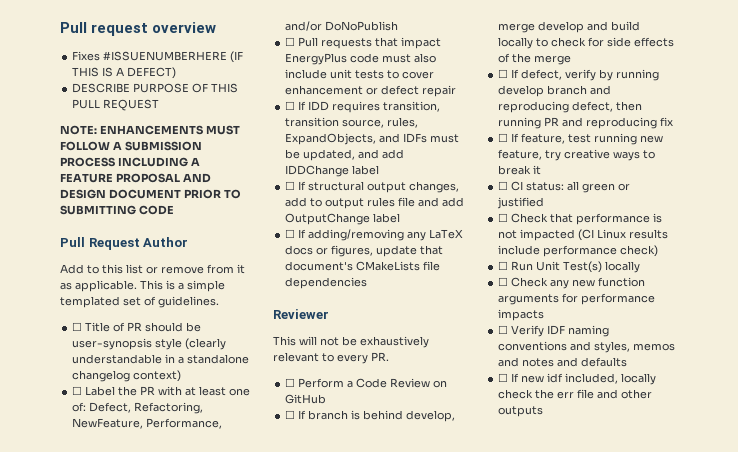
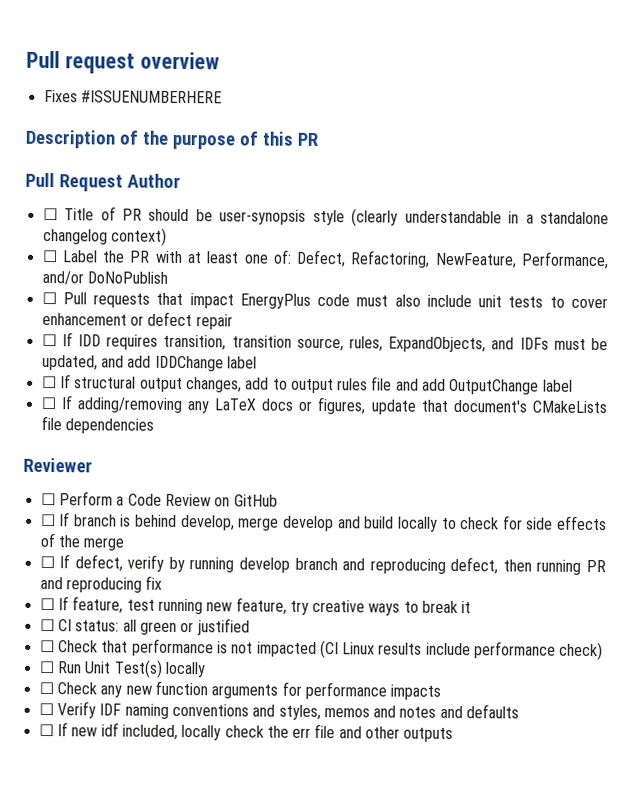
- Fixes #ISSUENUMBERHERE (IF THIS IS A DEFECT)
- DESCRIBE PURPOSE OF THIS PULL REQUEST
- NOTE: ENHANCEMENTS MUST FOLLOW A SUBMISSION PROCESS INCLUDING A FEATURE PROPOSAL AND DESIGN DOCUMENT PRIOR TO SUBMITTING CODE
+ Fixes #ISSUENUMBERHERE
+ Description of the purpose of this PR
  Pull Request Author
- Add to this list or remove from it as applicable. This is a simple templated set of guidelines.
- This will not be exhaustively relevant to every PR.

